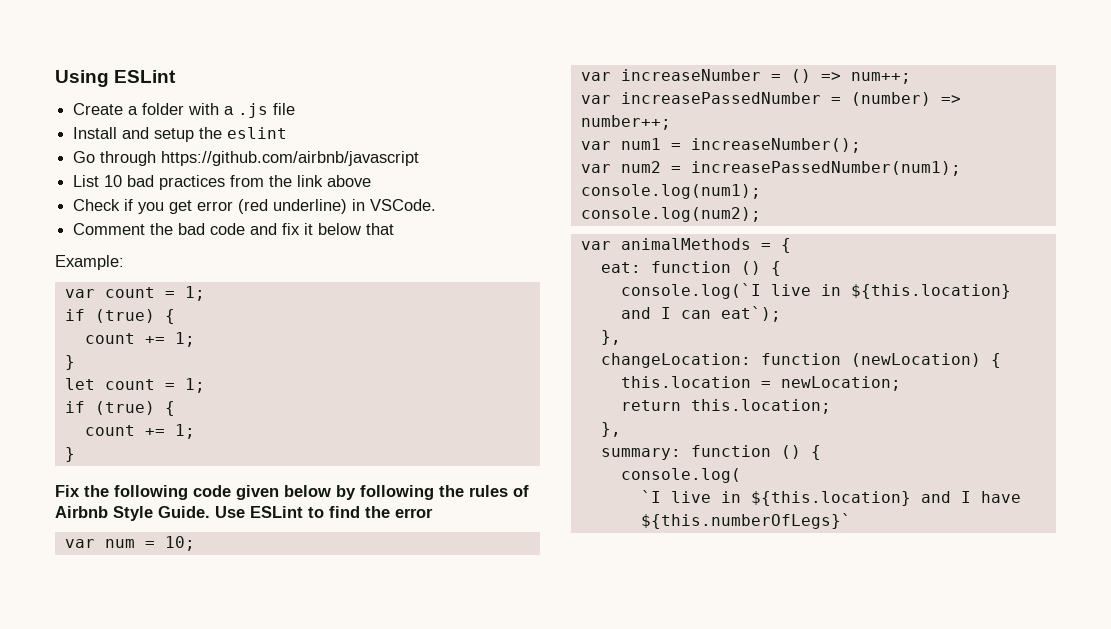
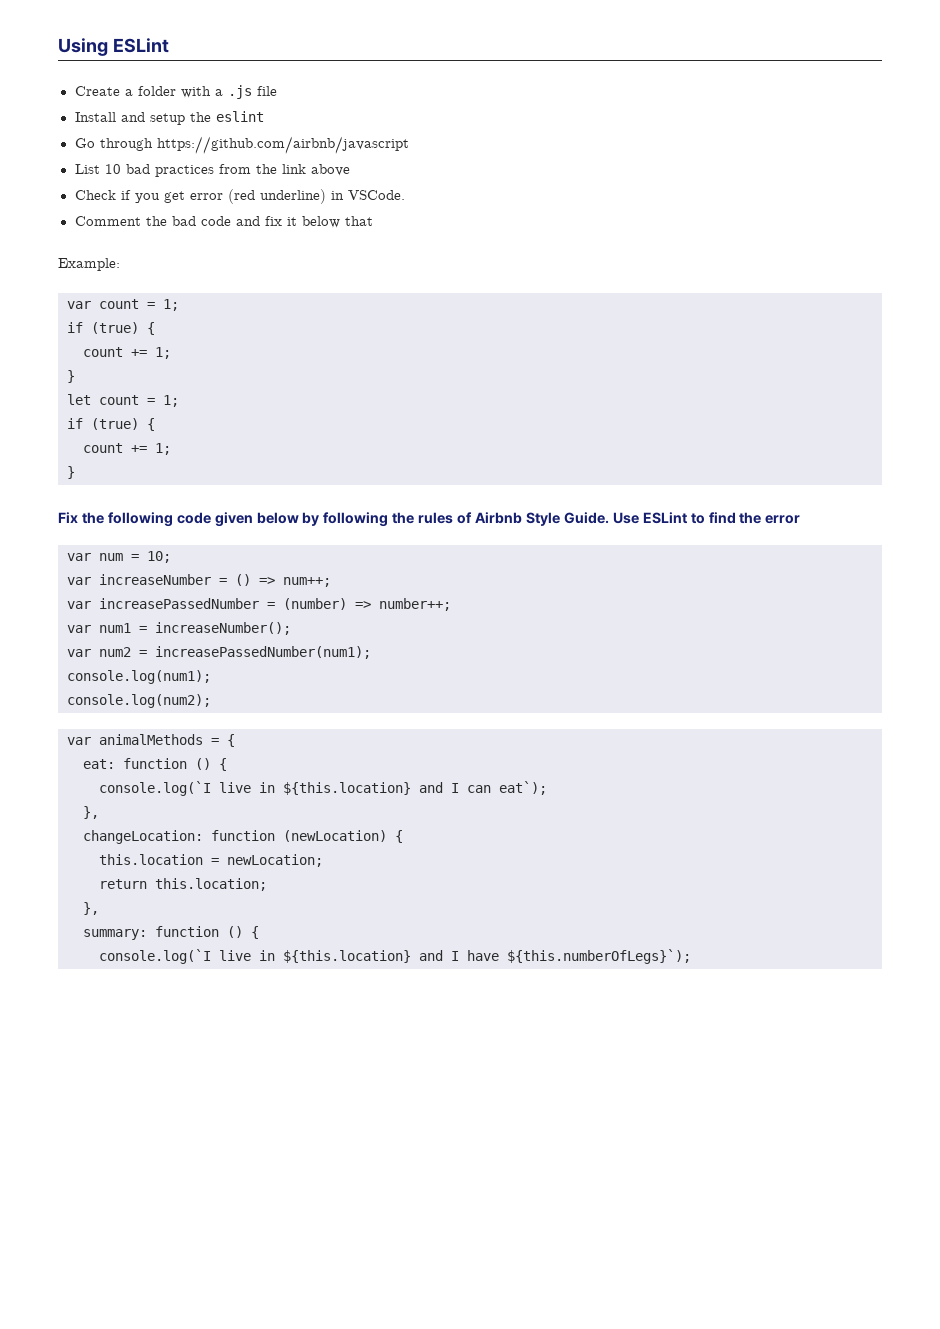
- console.log(
- `I live in ${this.location} and I have ${this.numberOfLegs}`
+ console.log(`I live in ${this.location} and I have ${this.numberOfLegs}`);

